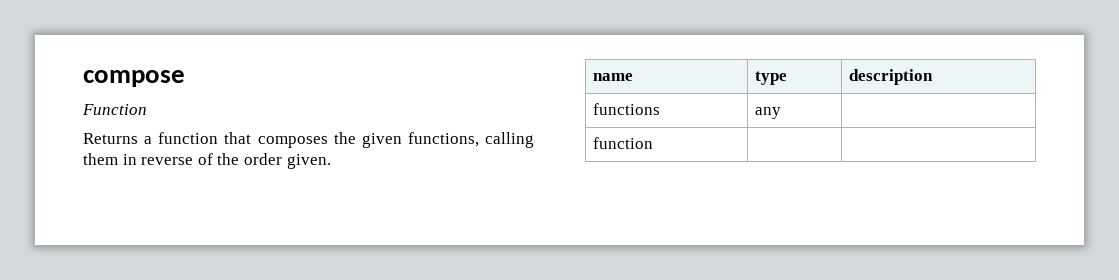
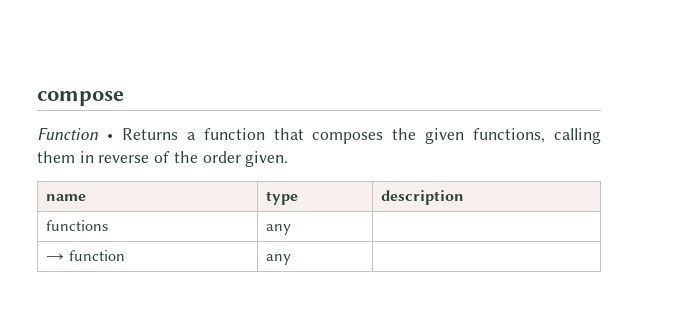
- Function
- Returns a function that composes the given functions, calling them in reverse of the order given.
+ Function • Returns a function that composes the given functions, calling them in reverse of the order given.
- function | |
+ → function | any |

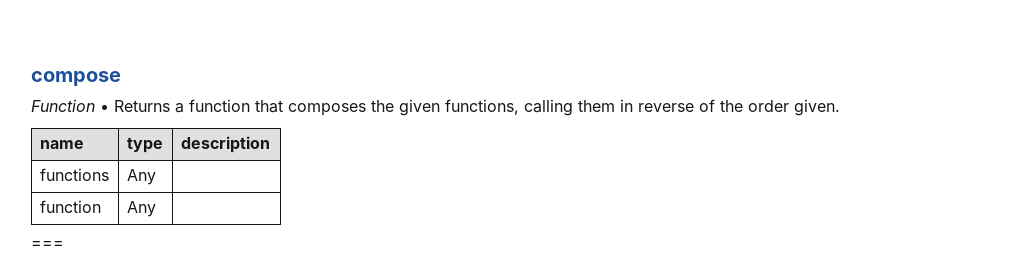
- functions | any |
- → function | any |
+ functions | Any |
+ function | Any |
+ ===

